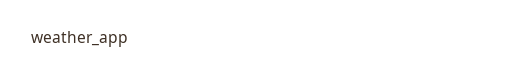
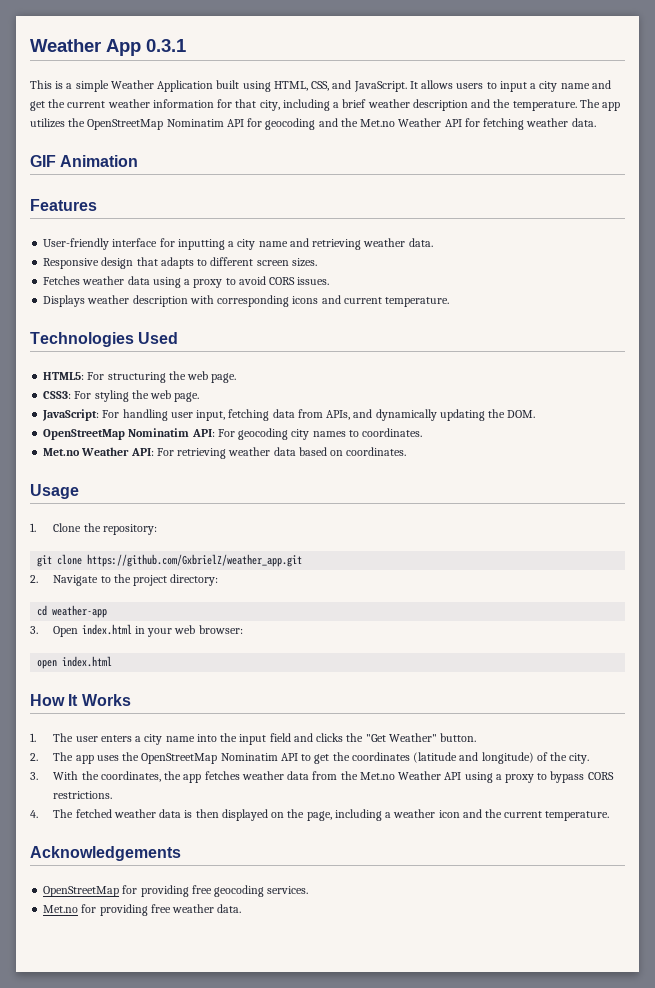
- weather_app
+ Weather App 0.3.1
+ This is a simple Weather Application built using HTML, CSS, and JavaScript. It allows users to input a city name and get the current weather information for that city, including a brief weather description and the temperature. The app utilizes the OpenStreetMap Nominatim API for geocoding and the Met.no Weather API for fetching weather data.
+ GIF Animation
+ Features
+ User-friendly interface for inputting a city name and retrieving weather data.
+ Responsive design that adapts to different screen sizes.
+ Fetches weather data using a proxy to avoid CORS issues.
+ Displays weather description with corresponding icons and current temperature.
+ Technologies Used
+ HTML5: For structuring the web page.
+ CSS3: For styling the web page.
+ JavaScript: For handling user input, fetching data from APIs, and dynamically updating the DOM.
+ OpenStreetMap Nominatim API: For geocoding city names to coordinates.
+ Met.no Weather API: For retrieving weather data based on coordinates.
+ Usage
+ 1. Clone the repository:
+ git clone https://github.com/GxbrielZ/weather_app.git
+ 2. Navigate to the project directory:
+ cd weather-app
+ 3. Open index.html in your web browser:
+ open index.html
+ How It Works
+ 1. The user enters a city name into the input field and clicks the "Get Weather" button.
+ 2. The app uses the OpenStreetMap Nominatim API to get the coordinates (latitude and longitude) of the city.
+ 3. With the coordinates, the app fetches weather data from the Met.no Weather API using a proxy to bypass CORS restrictions.
+ 4. The fetched weather data is then displayed on the page, including a weather icon and the current temperature.
+ Acknowledgements
+ OpenStreetMap for providing free geocoding services.
+ Met.no for providing free weather data.

